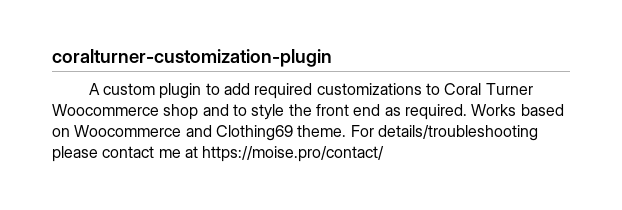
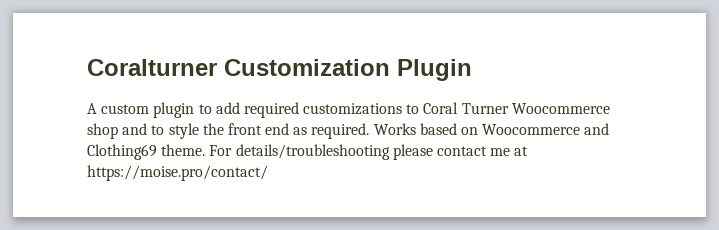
- coralturner-customization-plugin
+ Coralturner Customization Plugin

